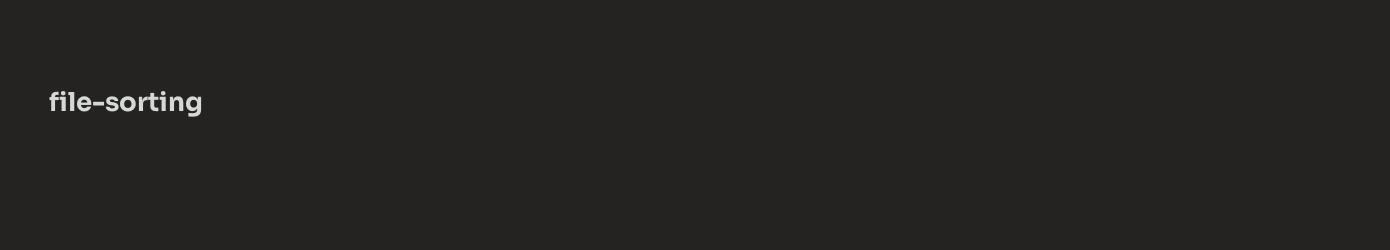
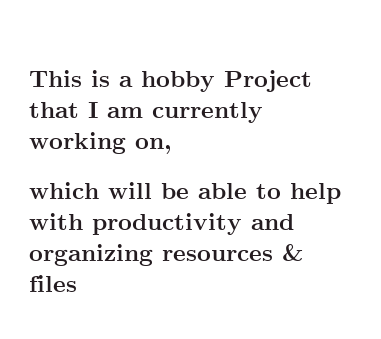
- file-sorting
+ This is a hobby Project that I am currently working on,
+ which will be able to help with productivity and organizing resources & files

